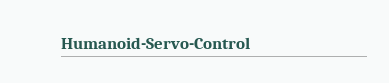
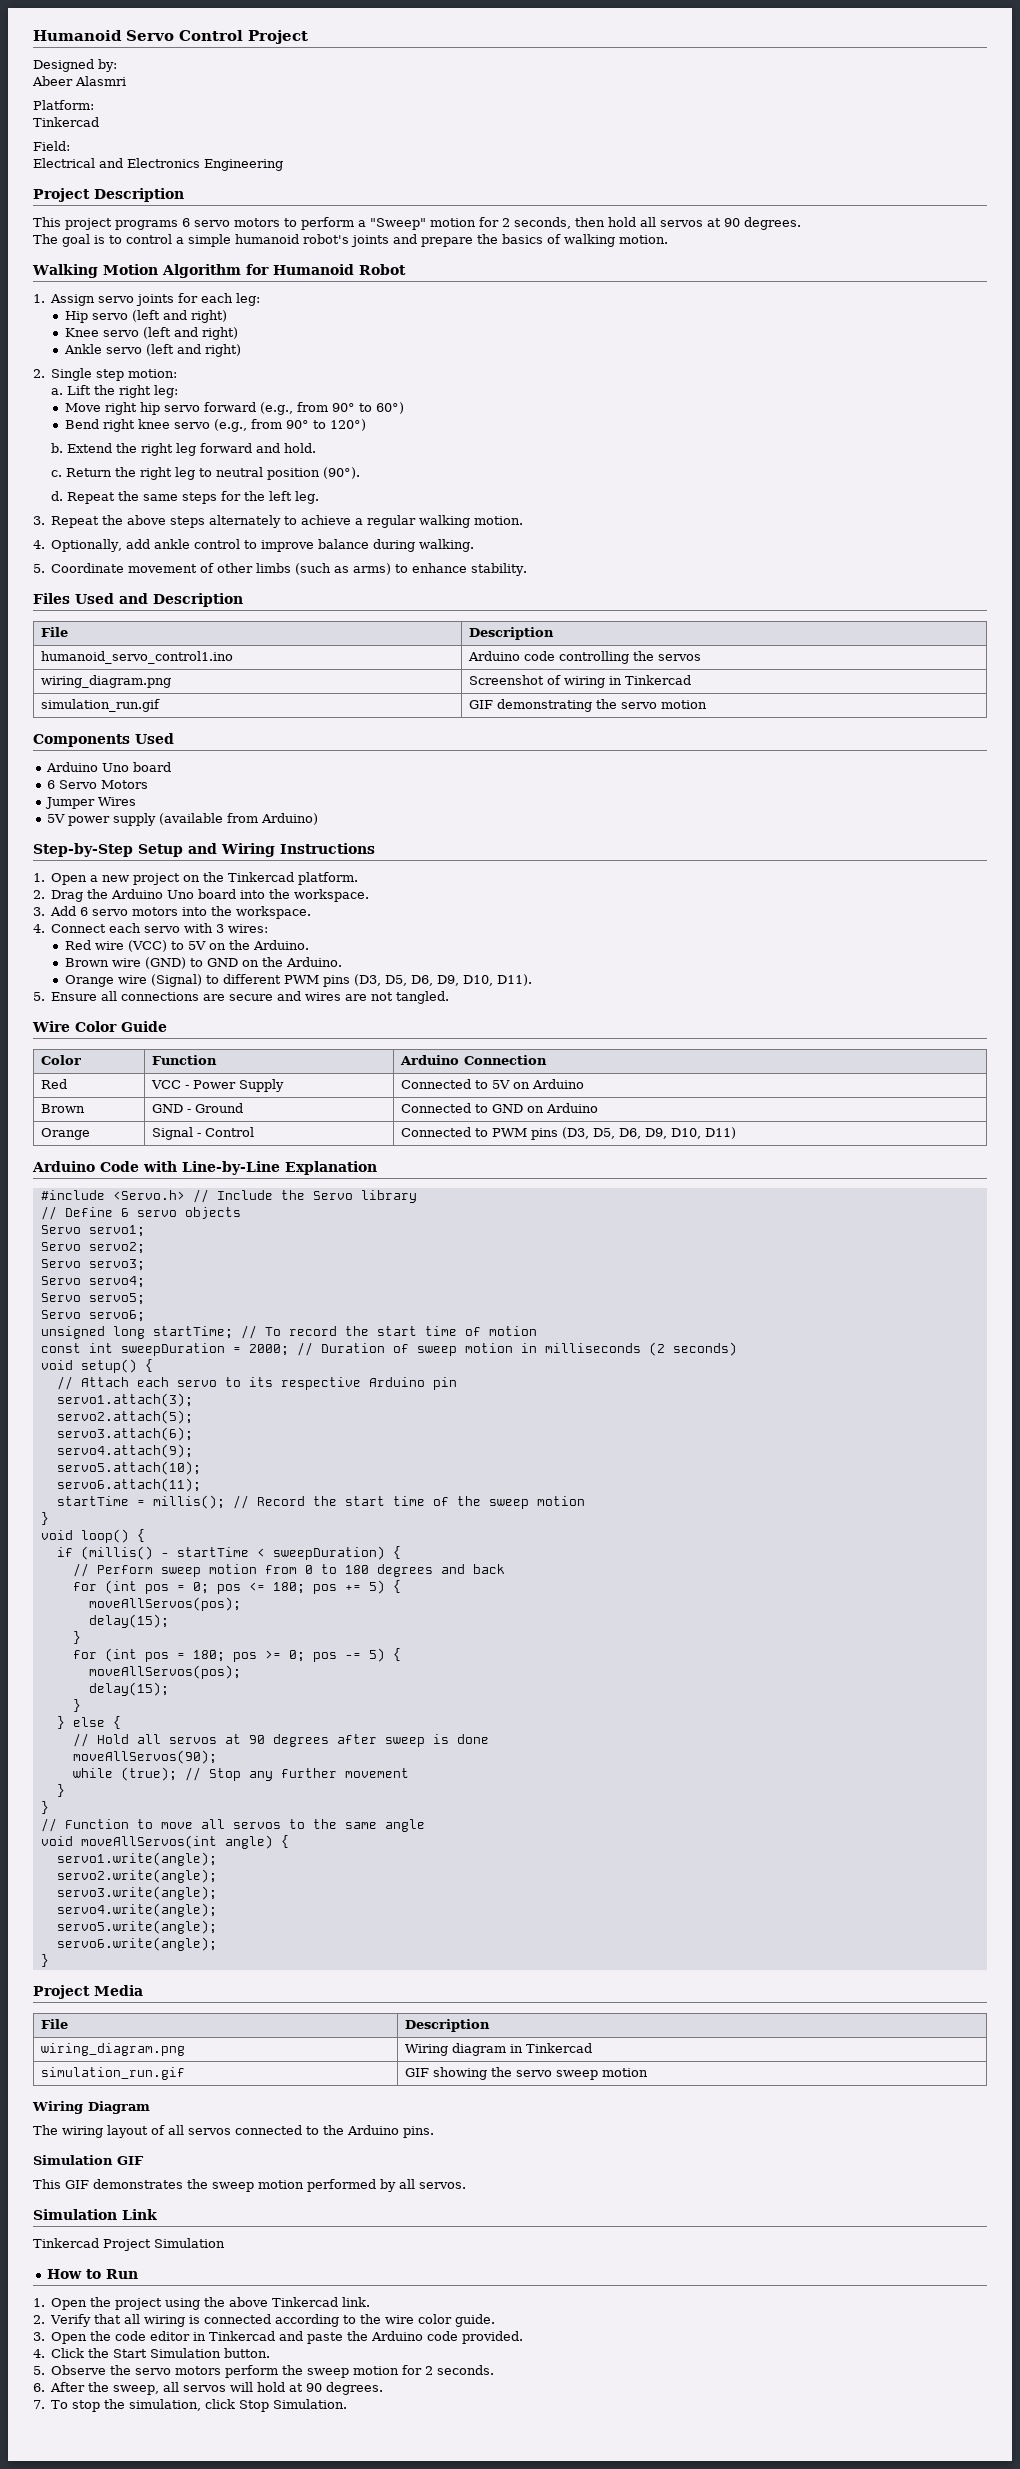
- Humanoid-Servo-Control
+ Humanoid Servo Control Project
+ Designed by:
+ Abeer Alasmri
+ Platform:
+ Tinkercad
+ Field:
+ Electrical and Electronics Engineering
+ Project Description
+ This project programs 6 servo motors to perform a "Sweep" motion for 2 seconds, then hold all servos at 90 degrees.
+ The goal is to control a simple humanoid robot's joints and prepare the basics of walking motion.
+ Walking Motion Algorithm for Humanoid Robot
+ 1. Assign servo joints for each leg:
+ Hip servo (left and right)
+ Knee servo (left and right)
+ Ankle servo (left and right)
+ 2. Single step motion:
+ a. Lift the right leg:
+ Move right hip servo forward (e.g., from 90° to 60°)
+ Bend right knee servo (e.g., from 90° to 120°)
+ b. Extend the right leg forward and hold.
+ c. Return the right leg to neutral position (90°).
+ d. Repeat the same steps for the left leg.
+ 3. Repeat the above steps alternately to achieve a regular walking motion.
+ 4. Optionally, add ankle control to improve balance during walking.
+ 5. Coordinate movement of other limbs (such as arms) to enhance stability.
+ Files Used and Description
+ File | Description
+ humanoid_servo_control1.ino | Arduino code controlling the servos
+ wiring_diagram.png | Screenshot of wiring in Tinkercad
+ simulation_run.gif | GIF demonstrating the servo motion
+ Components Used
+ Arduino Uno board
+ 6 Servo Motors
+ Jumper Wires
+ 5V power supply (available from Arduino)
+ Step-by-Step Setup and Wiring Instructions
+ 1. Open a new project on the Tinkercad platform.
+ 2. Drag the Arduino Uno board into the workspace.
+ 3. Add 6 servo motors into the workspace.
+ 4. Connect each servo with 3 wires:
+ Red wire (VCC) to 5V on the Arduino.
+ Brown wire (GND) to GND on the Arduino.
+ Orange wire (Signal) to different PWM pins (D3, D5, D6, D9, D10, D11).
+ 5. Ensure all connections are secure and wires are not tangled.
+ Wire Color Guide
+ Color | Function | Arduino Connection
+ Red | VCC - Power Supply | Connected to 5V on Arduino
+ Brown | GND - Ground | Connected to GND on Arduino
+ Orange | Signal - Control | Connected to PWM pins (D3, D5, D6, D9, D10, D11)
+ Arduino Code with Line-by-Line Explanation
+ #include <Servo.h> // Include the Servo library
+ // Define 6 servo objects
+ Servo servo1;
+ Servo servo2;
+ Servo servo3;
+ Servo servo4;
+ Servo servo5;
+ Servo servo6;
+ unsigned long startTime; // To record the start time of motion
+ const int sweepDuration = 2000; // Duration of sweep motion in milliseconds (2 seconds)
+ void setup() {
+ // Attach each servo to its respective Arduino pin
+ servo1.attach(3);
+ servo2.attach(5);
+ servo3.attach(6);
+ servo4.attach(9);
+ servo5.attach(10);
+ servo6.attach(11);
+ startTime = millis(); // Record the start time of the sweep motion
+ }
+ void loop() {
+ if (millis() - startTime < sweepDuration) {
+ // Perform sweep motion from 0 to 180 degrees and back
+ for (int pos = 0; pos <= 180; pos += 5) {
+ moveAllServos(pos);
+ delay(15);
+ }
+ for (int pos = 180; pos >= 0; pos -= 5) {
+ moveAllServos(pos);
+ delay(15);
+ }
+ } else {
+ // Hold all servos at 90 degrees after sweep is done
+ moveAllServos(90);
+ while (true); // Stop any further movement
+ }
+ }
+ // Function to move all servos to the same angle
+ void moveAllServos(int angle) {
+ servo1.write(angle);
+ servo2.write(angle);
+ servo3.write(angle);
+ servo4.write(angle);
+ servo5.write(angle);
+ servo6.write(angle);
+ }
+ Project Media
+ File | Description
+ wiring_diagram.png | Wiring diagram in Tinkercad
+ simulation_run.gif | GIF showing the servo sweep motion
+ Wiring Diagram
+ The wiring layout of all servos connected to the Arduino pins.
+ Simulation GIF
+ This GIF demonstrates the sweep motion performed by all servos.
+ Simulation Link
+ Tinkercad Project Simulation
+ How to Run
+ 1. Open the project using the above Tinkercad link.
+ 2. Verify that all wiring is connected according to the wire color guide.
+ 3. Open the code editor in Tinkercad and paste the Arduino code provided.
+ 4. Click the Start Simulation button.
+ 5. Observe the servo motors perform the sweep motion for 2 seconds.
+ 6. After the sweep, all servos will hold at 90 degrees.
+ 7. To stop the simulation, click Stop Simulation.

